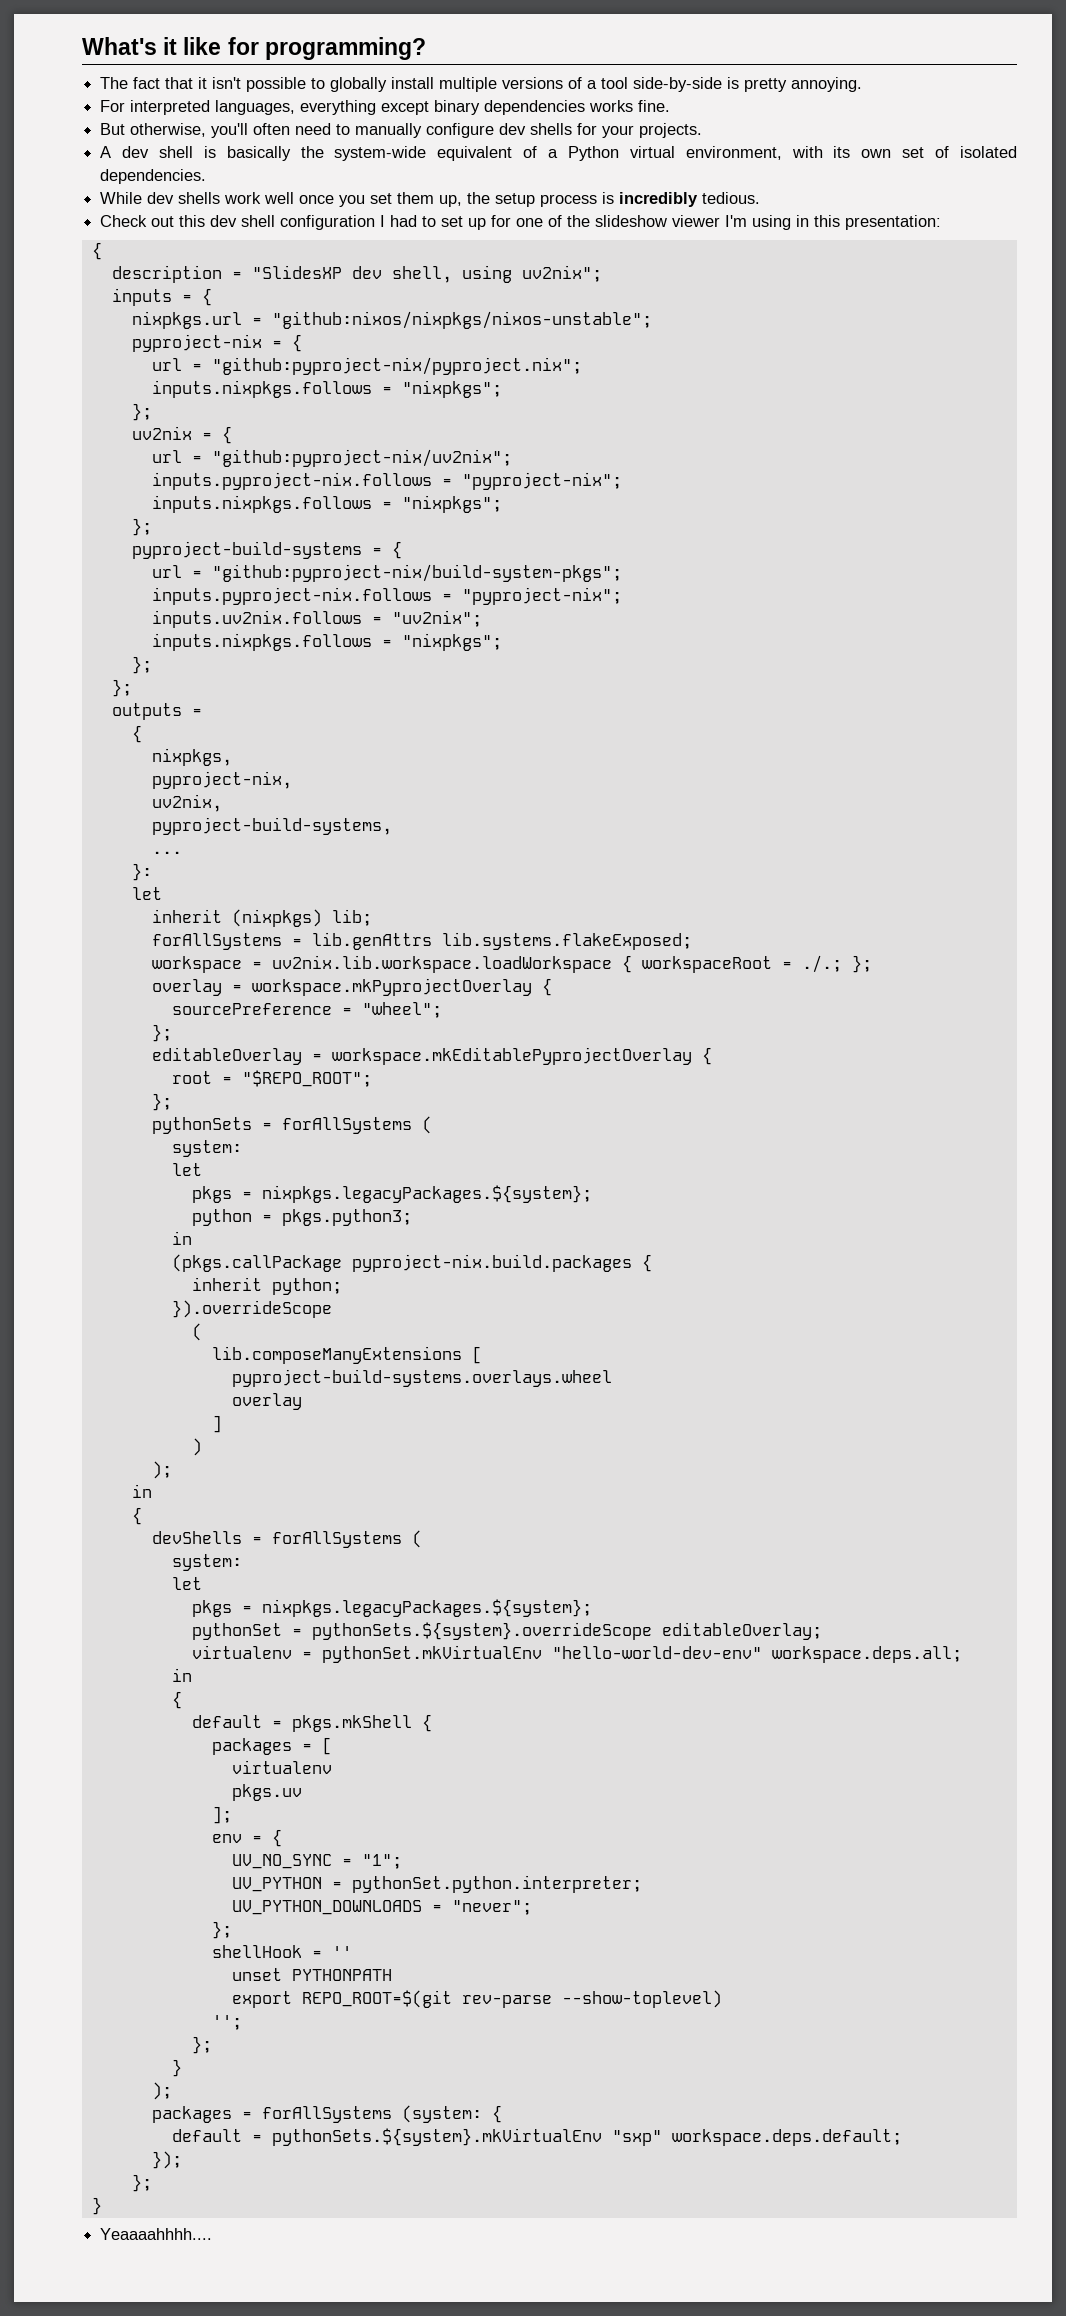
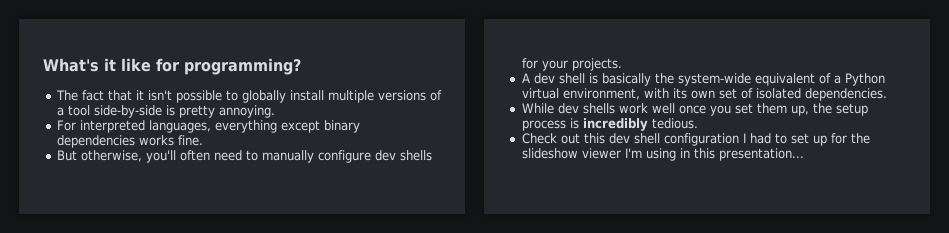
- Check out this dev shell configuration I had to set up for one of the slideshow viewer I'm using in this presentation:
- {
- description = "SlidesXP dev shell, using uv2nix";
- inputs = {
- nixpkgs.url = "github:nixos/nixpkgs/nixos-unstable";
- pyproject-nix = {
- url = "github:pyproject-nix/pyproject.nix";
- inputs.nixpkgs.follows = "nixpkgs";
- };
- uv2nix = {
- url = "github:pyproject-nix/uv2nix";
- inputs.pyproject-nix.follows = "pyproject-nix";
- inputs.nixpkgs.follows = "nixpkgs";
- };
- pyproject-build-systems = {
- url = "github:pyproject-nix/build-system-pkgs";
- inputs.pyproject-nix.follows = "pyproject-nix";
- inputs.uv2nix.follows = "uv2nix";
- inputs.nixpkgs.follows = "nixpkgs";
- };
- };
- outputs =
- {
- nixpkgs,
- pyproject-nix,
- uv2nix,
- pyproject-build-systems,
- ...
- }:
- let
- inherit (nixpkgs) lib;
- forAllSystems = lib.genAttrs lib.systems.flakeExposed;
- workspace = uv2nix.lib.workspace.loadWorkspace { workspaceRoot = ./.; };
- overlay = workspace.mkPyprojectOverlay {
- sourcePreference = "wheel";
- };
- editableOverlay = workspace.mkEditablePyprojectOverlay {
- root = "$REPO_ROOT";
- };
- pythonSets = forAllSystems (
- system:
- let
- pkgs = nixpkgs.legacyPackages.${system};
- python = pkgs.python3;
- in
- (pkgs.callPackage pyproject-nix.build.packages {
- inherit python;
- }).overrideScope
- (
- lib.composeManyExtensions [
- pyproject-build-systems.overlays.wheel
- overlay
- ]
- )
- );
- in
- {
- devShells = forAllSystems (
- system:
- let
- pkgs = nixpkgs.legacyPackages.${system};
- pythonSet = pythonSets.${system}.overrideScope editableOverlay;
- virtualenv = pythonSet.mkVirtualEnv "hello-world-dev-env" workspace.deps.all;
- in
- {
- default = pkgs.mkShell {
- packages = [
- virtualenv
- pkgs.uv
- ];
- env = {
- UV_NO_SYNC = "1";
- UV_PYTHON = pythonSet.python.interpreter;
- UV_PYTHON_DOWNLOADS = "never";
- };
- shellHook = ''
- unset PYTHONPATH
- export REPO_ROOT=$(git rev-parse --show-toplevel)
- '';
- };
- }
- );
- packages = forAllSystems (system: {
- default = pythonSets.${system}.mkVirtualEnv "sxp" workspace.deps.default;
- });
- };
- }
- Yeaaaahhhh....
+ Check out this dev shell configuration I had to set up for the slideshow viewer I'm using in this presentation...

